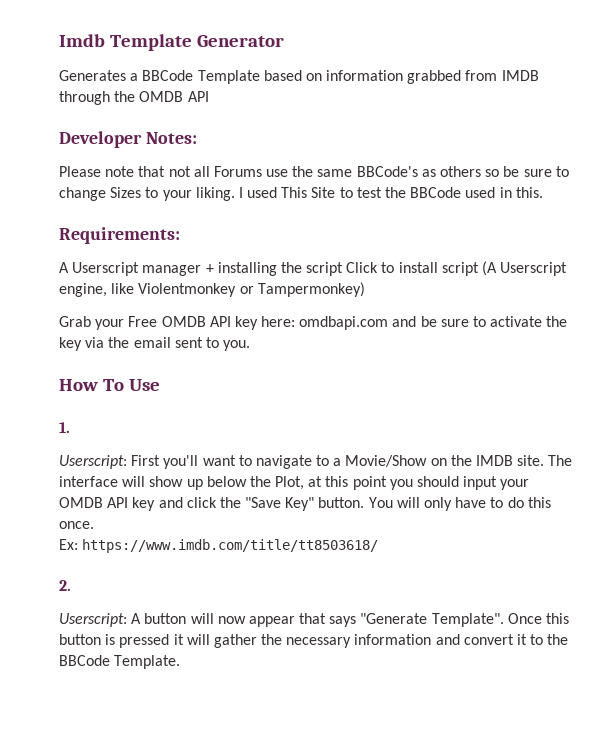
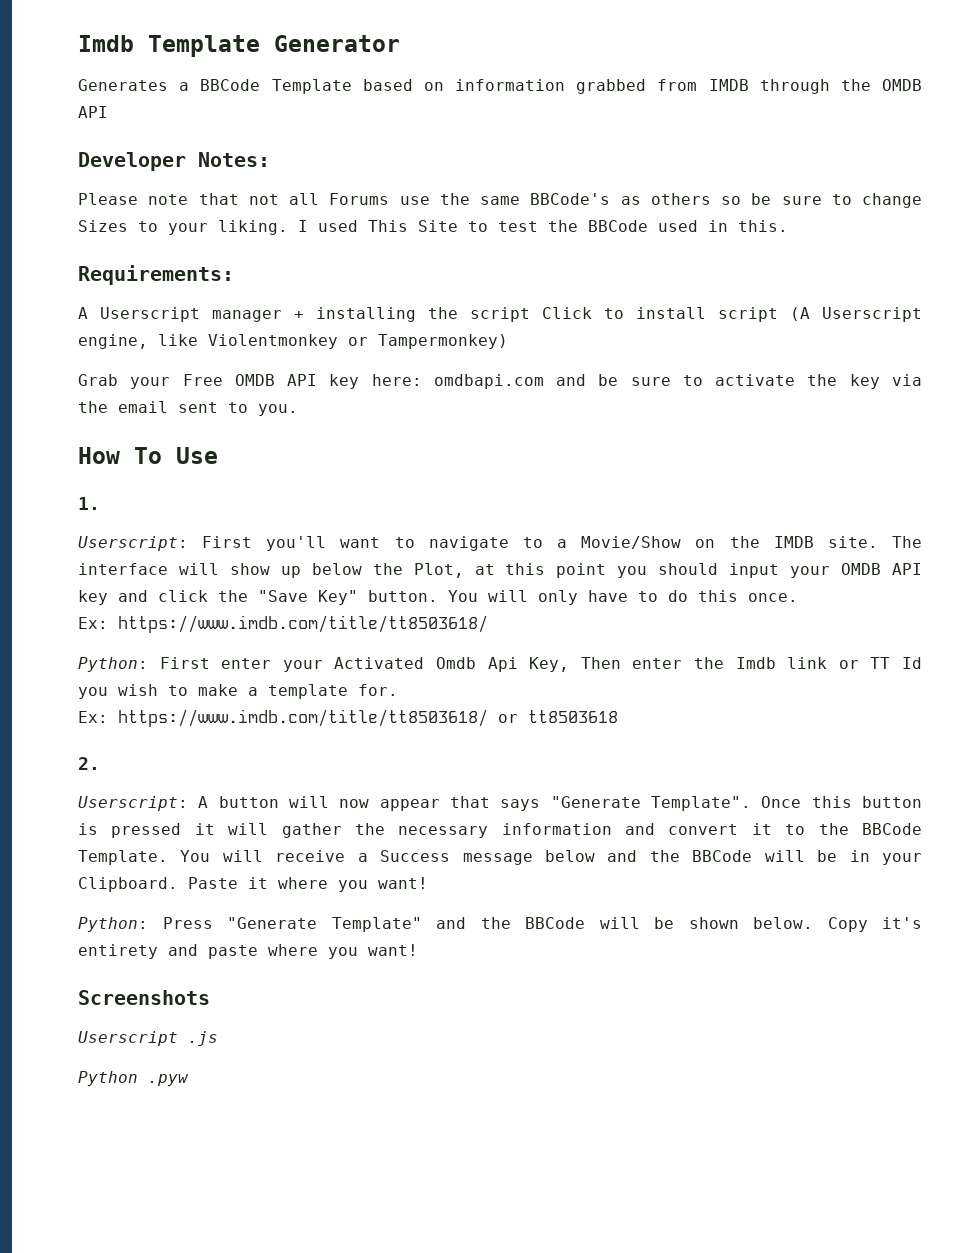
+ Python: First enter your Activated Omdb Api Key, Then enter the Imdb link or TT Id you wish to make a template for.
+ Ex: https://www.imdb.com/title/tt8503618/ or tt8503618
+ You will receive a Success message below and the BBCode will be in your Clipboard. Paste it where you want!
+ Python: Press "Generate Template" and the BBCode will be shown below. Copy it's entirety and paste where you want!
+ Screenshots
+ Userscript .js
+ Python .pyw

